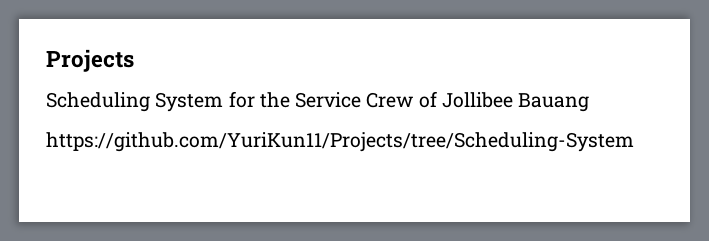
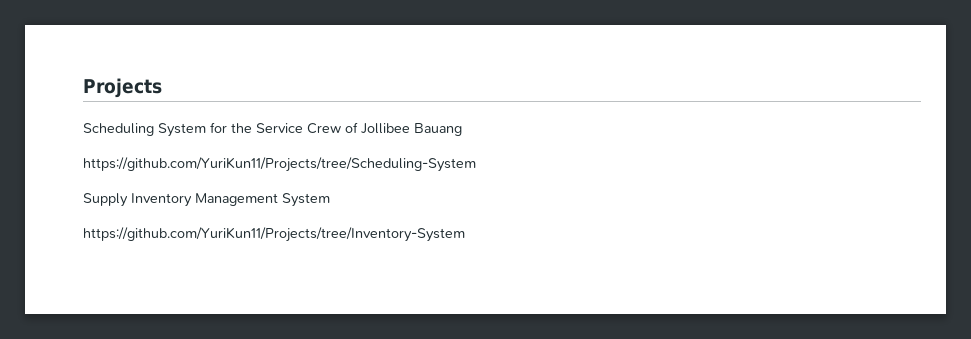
+ Supply Inventory Management System
+ https://github.com/YuriKun11/Projects/tree/Inventory-System

